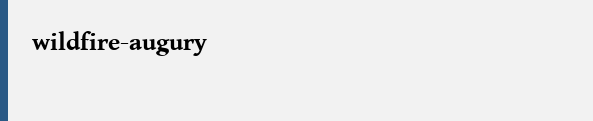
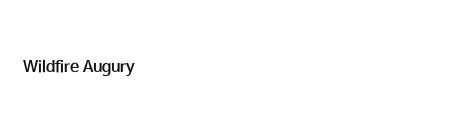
- wildfire-augury
+ Wildfire Augury

